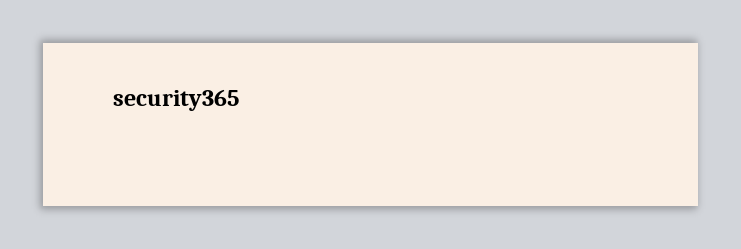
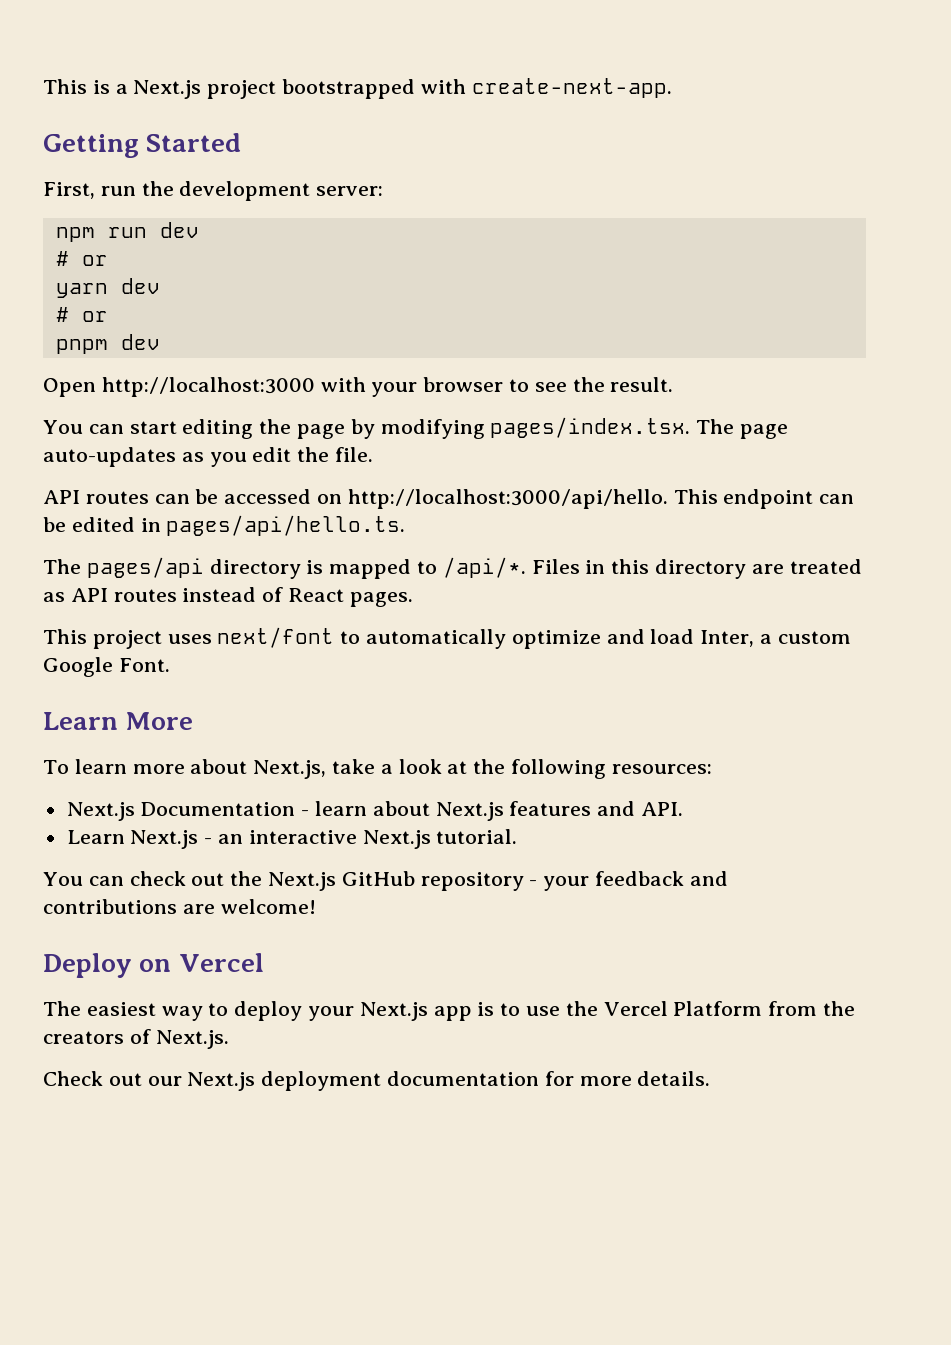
- security365
+ This is a Next.js project bootstrapped with create-next-app.
+ Getting Started
+ First, run the development server:
+ npm run dev
+ # or
+ yarn dev
+ # or
+ pnpm dev
+ Open http://localhost:3000 with your browser to see the result.
+ You can start editing the page by modifying pages/index.tsx. The page auto-updates as you edit the file.
+ API routes can be accessed on http://localhost:3000/api/hello. This endpoint can be edited in pages/api/hello.ts.
+ The pages/api directory is mapped to /api/*. Files in this directory are treated as API routes instead of React pages.
+ This project uses next/font to automatically optimize and load Inter, a custom Google Font.
+ Learn More
+ To learn more about Next.js, take a look at the following resources:
+ Next.js Documentation - learn about Next.js features and API.
+ Learn Next.js - an interactive Next.js tutorial.
+ You can check out the Next.js GitHub repository - your feedback and contributions are welcome!
+ Deploy on Vercel
+ The easiest way to deploy your Next.js app is to use the Vercel Platform from the creators of Next.js.
+ Check out our Next.js deployment documentation for more details.

